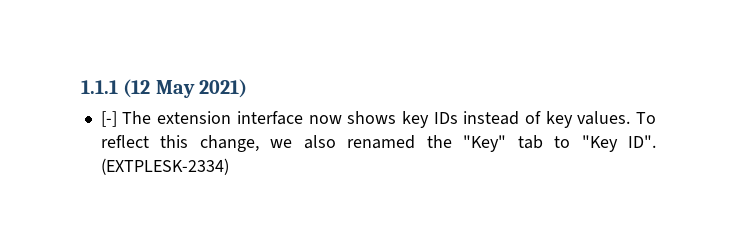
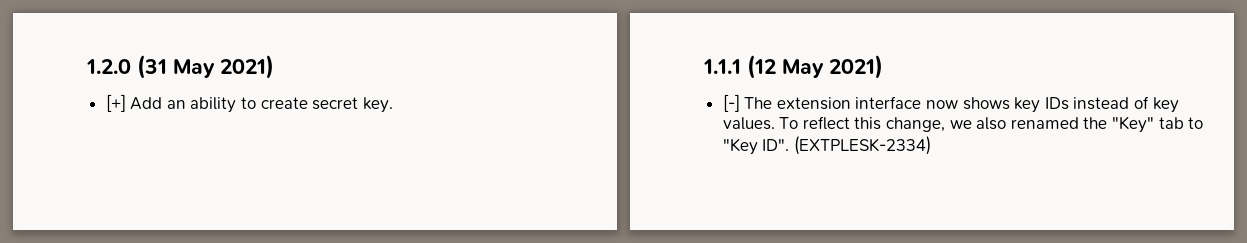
+ 1.2.0 (31 May 2021)
+ [+] Add an ability to create secret key.

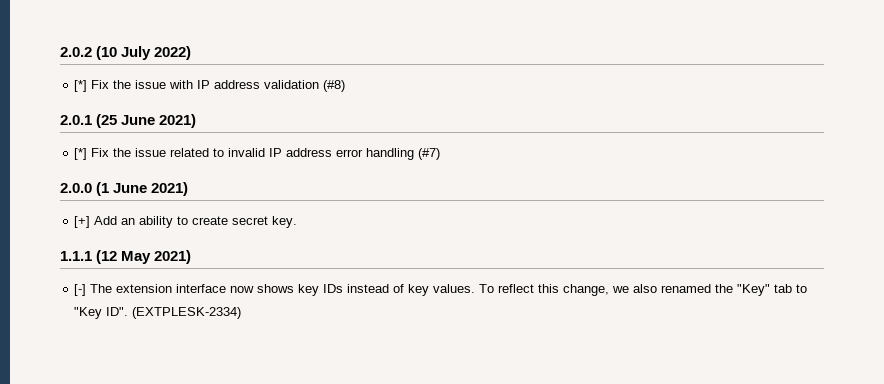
- 1.2.0 (31 May 2021)
+ 2.0.2 (10 July 2022)
+ [*] Fix the issue with IP address validation (#8)
+ 2.0.1 (25 June 2021)
+ [*] Fix the issue related to invalid IP address error handling (#7)
+ 2.0.0 (1 June 2021)

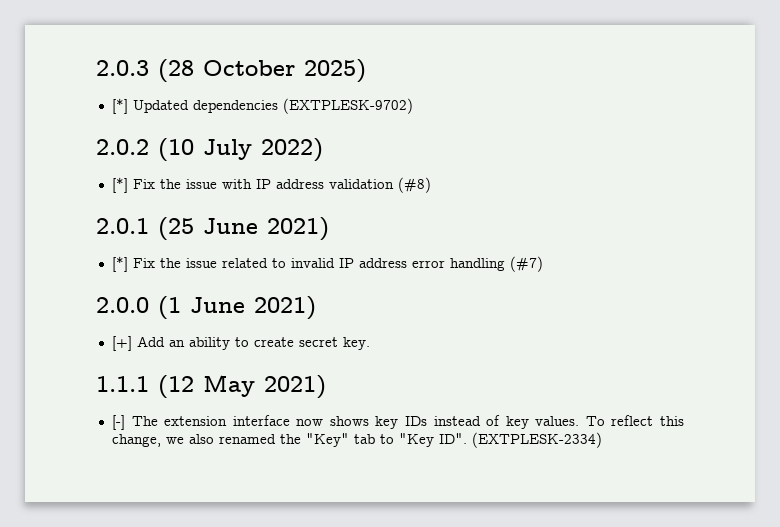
+ 2.0.3 (28 October 2025)
+ [*] Updated dependencies (EXTPLESK-9702)

